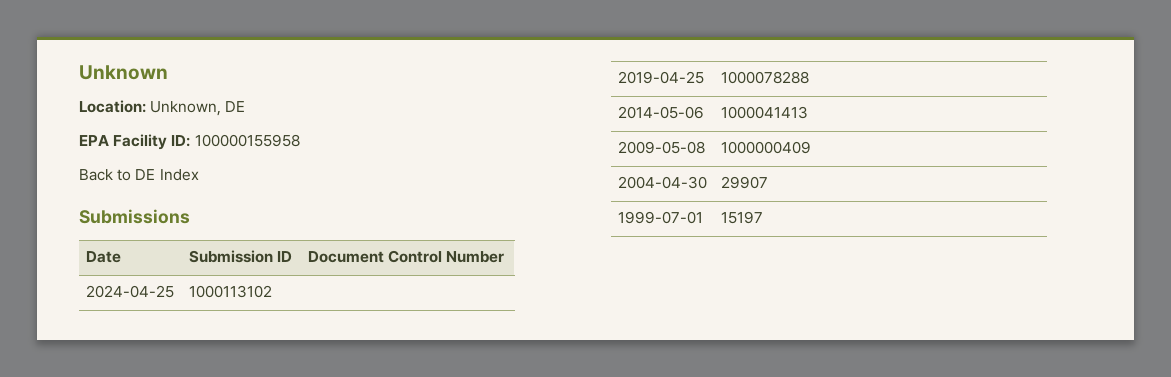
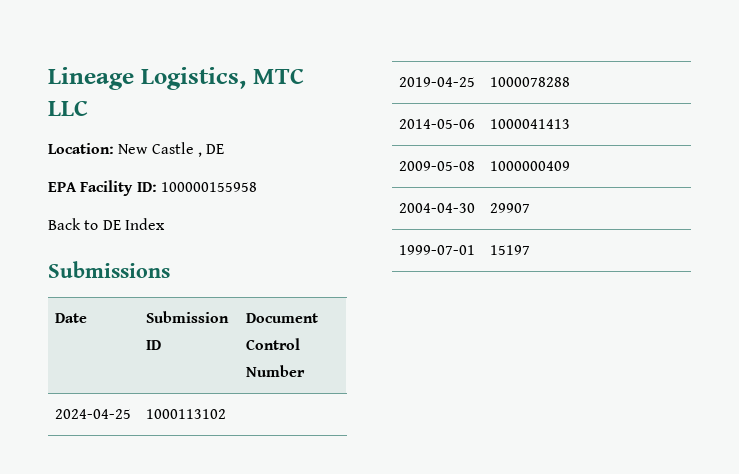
- Unknown
- Location: Unknown, DE
+ Lineage Logistics, MTC LLC
+ Location: New Castle , DE

